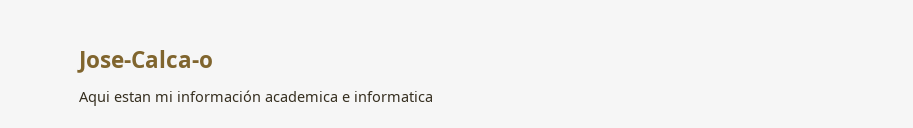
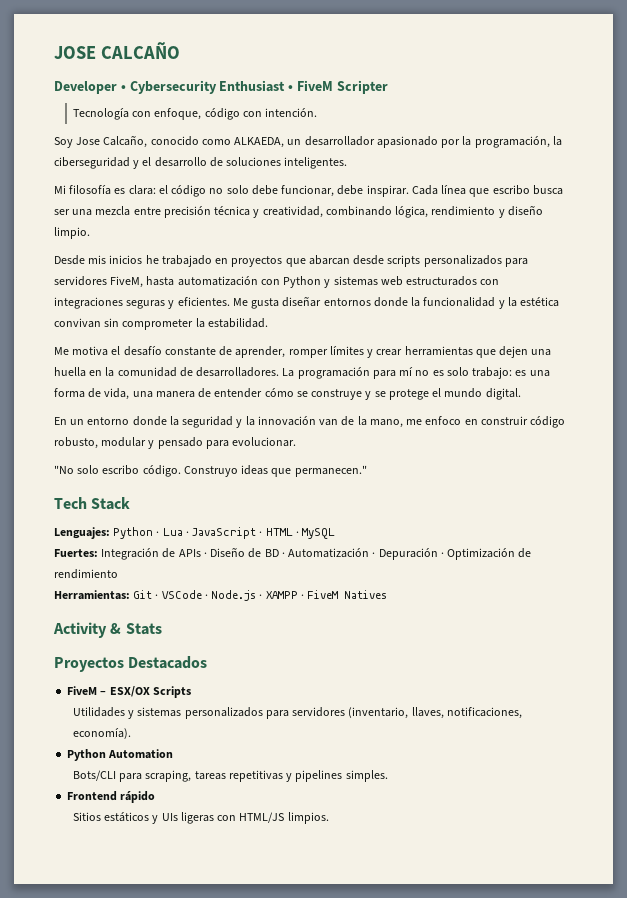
- Jose-Calca-o
- Aqui estan mi información academica e informatica
+ JOSE CALCAÑO
+ Developer • Cybersecurity Enthusiast • FiveM Scripter
+ Tecnología con enfoque, código con intención.
+ Soy Jose Calcaño, conocido como ALKAEDA, un desarrollador apasionado por la programación, la ciberseguridad y el desarrollo de soluciones inteligentes.
+ Mi filosofía es clara: el código no solo debe funcionar, debe inspirar. Cada línea que escribo busca ser una mezcla entre precisión técnica y creatividad, combinando lógica, rendimiento y diseño limpio.
+ Desde mis inicios he trabajado en proyectos que abarcan desde scripts personalizados para servidores FiveM, hasta automatización con Python y sistemas web estructurados con integraciones seguras y eficientes. Me gusta diseñar entornos donde la funcionalidad y la estética convivan sin comprometer la estabilidad.
+ Me motiva el desafío constante de aprender, romper límites y crear herramientas que dejen una huella en la comunidad de desarrolladores. La programación para mí no es solo trabajo: es una forma de vida, una manera de entender cómo se construye y se protege el mundo digital.
+ En un entorno donde la seguridad y la innovación van de la mano, me enfoco en construir código robusto, modular y pensado para evolucionar.
+ "No solo escribo código. Construyo ideas que permanecen."
+ Tech Stack
+ Lenguajes: Python · Lua · JavaScript · HTML · MySQL
+ Fuertes: Integración de APIs · Diseño de BD · Automatización · Depuración · Optimización de rendimiento
+ Herramientas: Git · VSCode · Node.js · XAMPP · FiveM Natives
+ Activity & Stats
+ Proyectos Destacados
+ FiveM – ESX/OX Scripts
+ Utilidades y sistemas personalizados para servidores (inventario, llaves, notificaciones, economía).
+ Python Automation
+ Bots/CLI para scraping, tareas repetitivas y pipelines simples.
+ Frontend rápido
+ Sitios estáticos y UIs ligeras con HTML/JS limpios.

